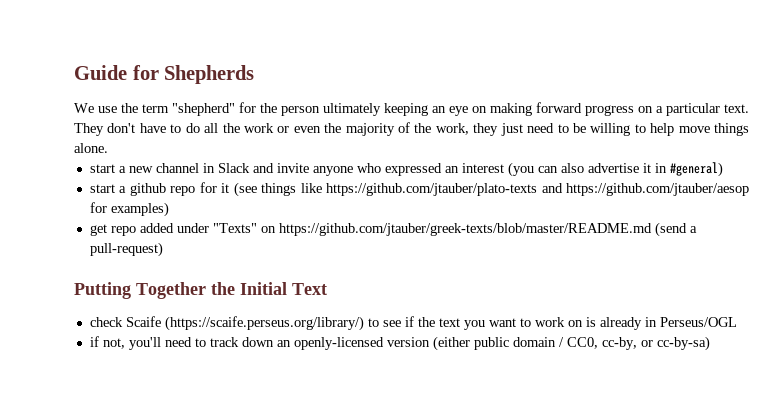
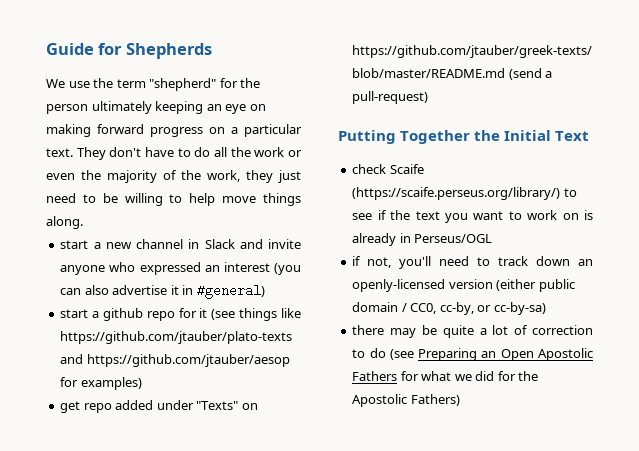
- They don't have to do all the work or even the majority of the work, they just need to be willing to help move things alone.
+ They don't have to do all the work or even the majority of the work, they just need to be willing to help move things along.
+ there may be quite a lot of correction to do (see Preparing an Open Apostolic Fathers for what we did for the Apostolic Fathers)

